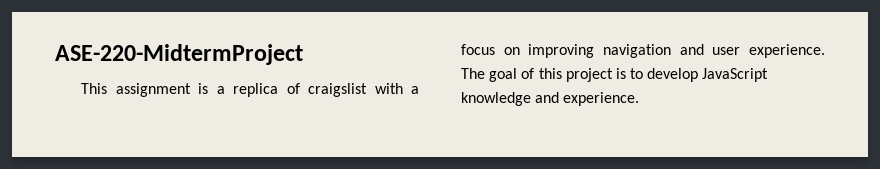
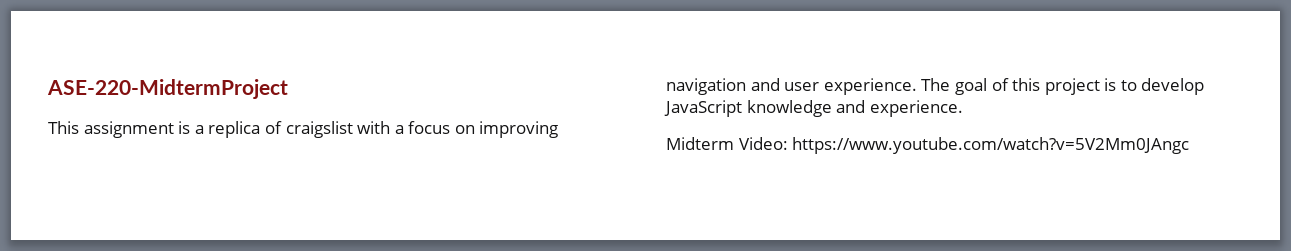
+ Midterm Video: https://www.youtube.com/watch?v=5V2Mm0JAngc

